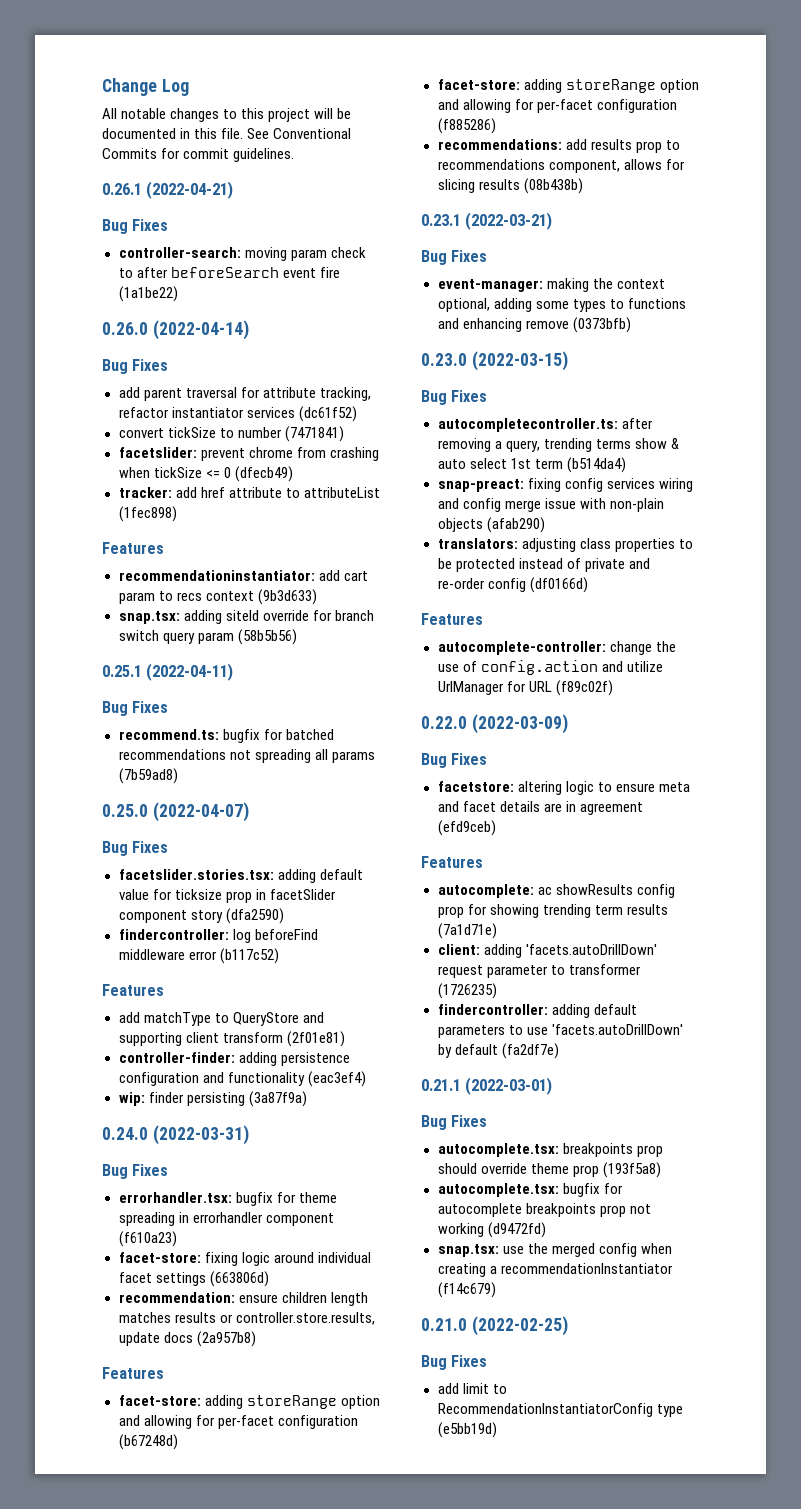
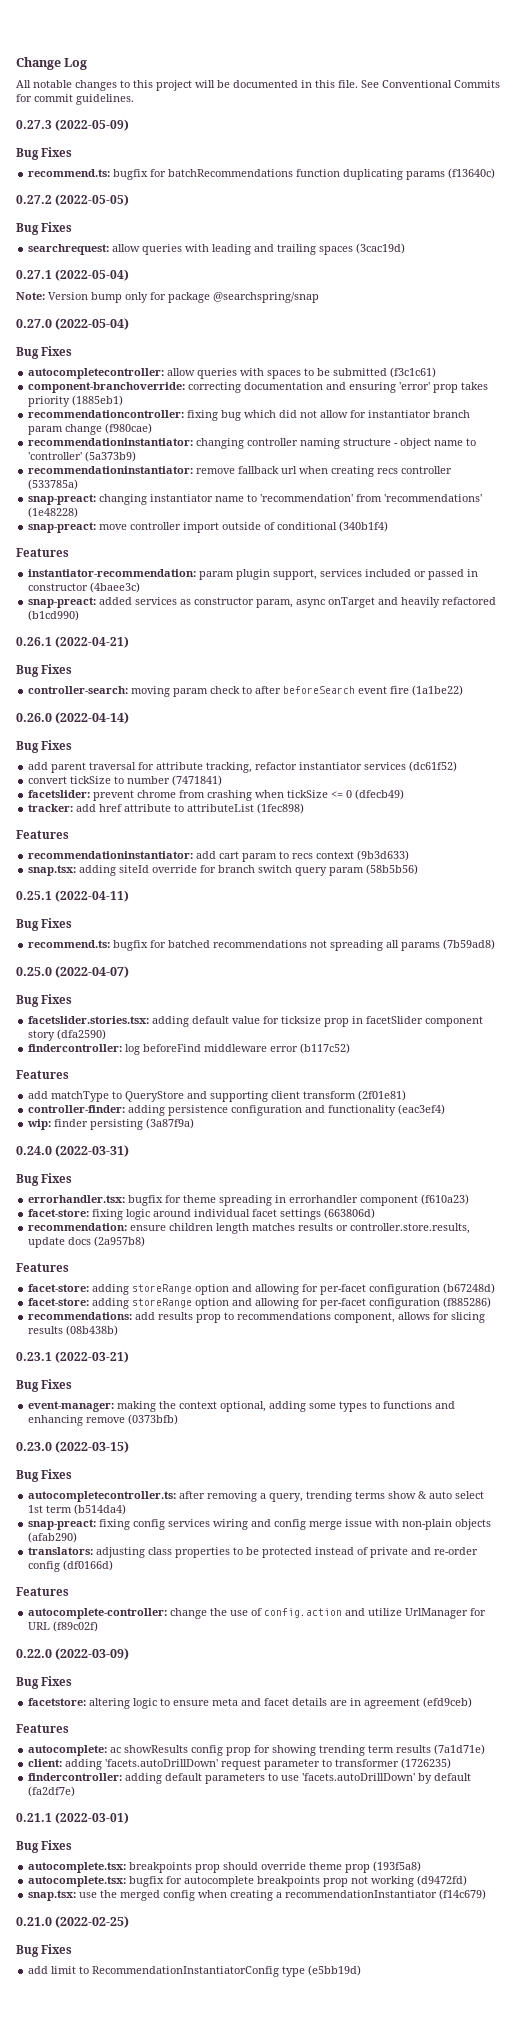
+ 0.27.3 (2022-05-09)
+ Bug Fixes
+ recommend.ts: bugfix for batchRecommendations function duplicating params (f13640c)
+ 0.27.2 (2022-05-05)
+ Bug Fixes
+ searchrequest: allow queries with leading and trailing spaces (3cac19d)
+ 0.27.1 (2022-05-04)
+ Note: Version bump only for package @searchspring/snap
+ 0.27.0 (2022-05-04)
+ Bug Fixes
+ autocompletecontroller: allow queries with spaces to be submitted (f3c1c61)
+ component-branchoverride: correcting documentation and ensuring 'error' prop takes priority (1885eb1)
+ recommendationcontroller: fixing bug which did not allow for instantiator branch param change (f980cae)
+ recommendationinstantiator: changing controller naming structure - object name to 'controller' (5a373b9)
+ recommendationinstantiator: remove fallback url when creating recs controller (533785a)
+ snap-preact: changing instantiator name to 'recommendation' from 'recommendations' (1e48228)
+ snap-preact: move controller import outside of conditional (340b1f4)
+ Features
+ instantiator-recommendation: param plugin support, services included or passed in constructor (4baee3c)
+ snap-preact: added services as constructor param, async onTarget and heavily refactored (b1cd990)

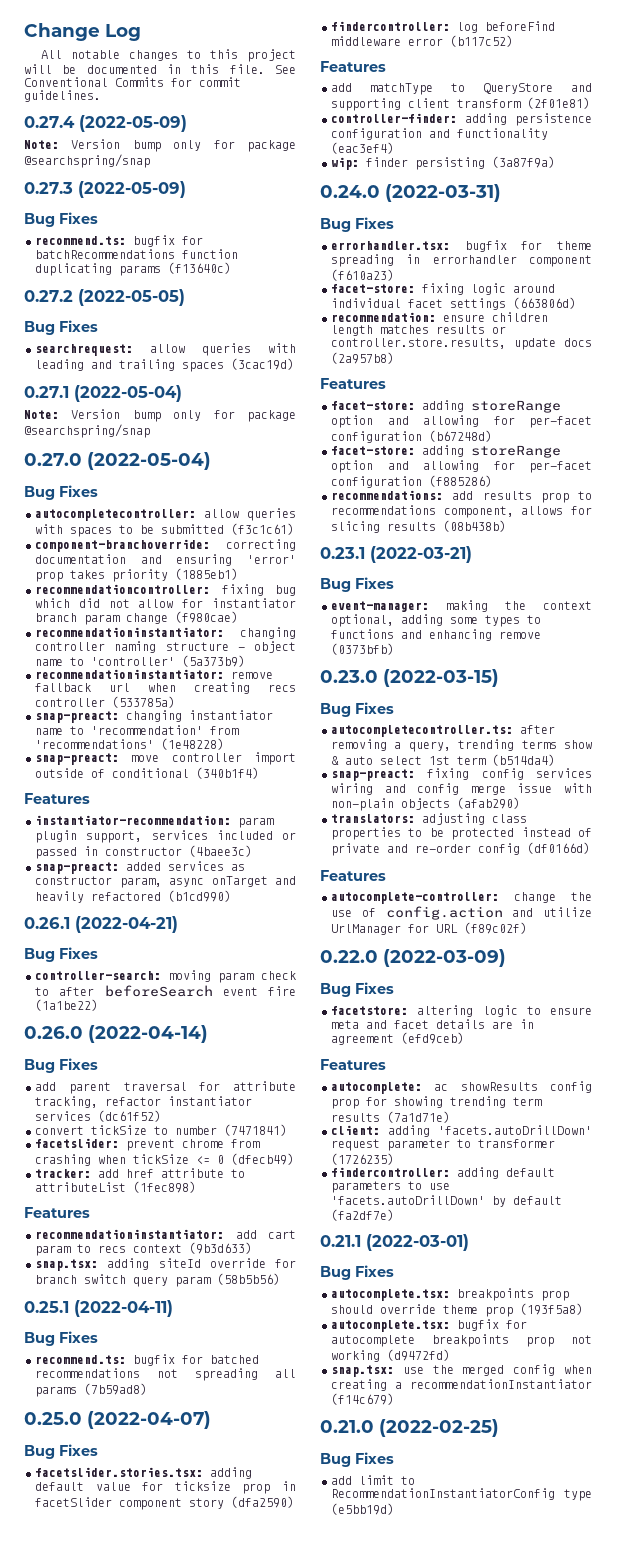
+ 0.27.4 (2022-05-09)
+ Note: Version bump only for package @searchspring/snap

